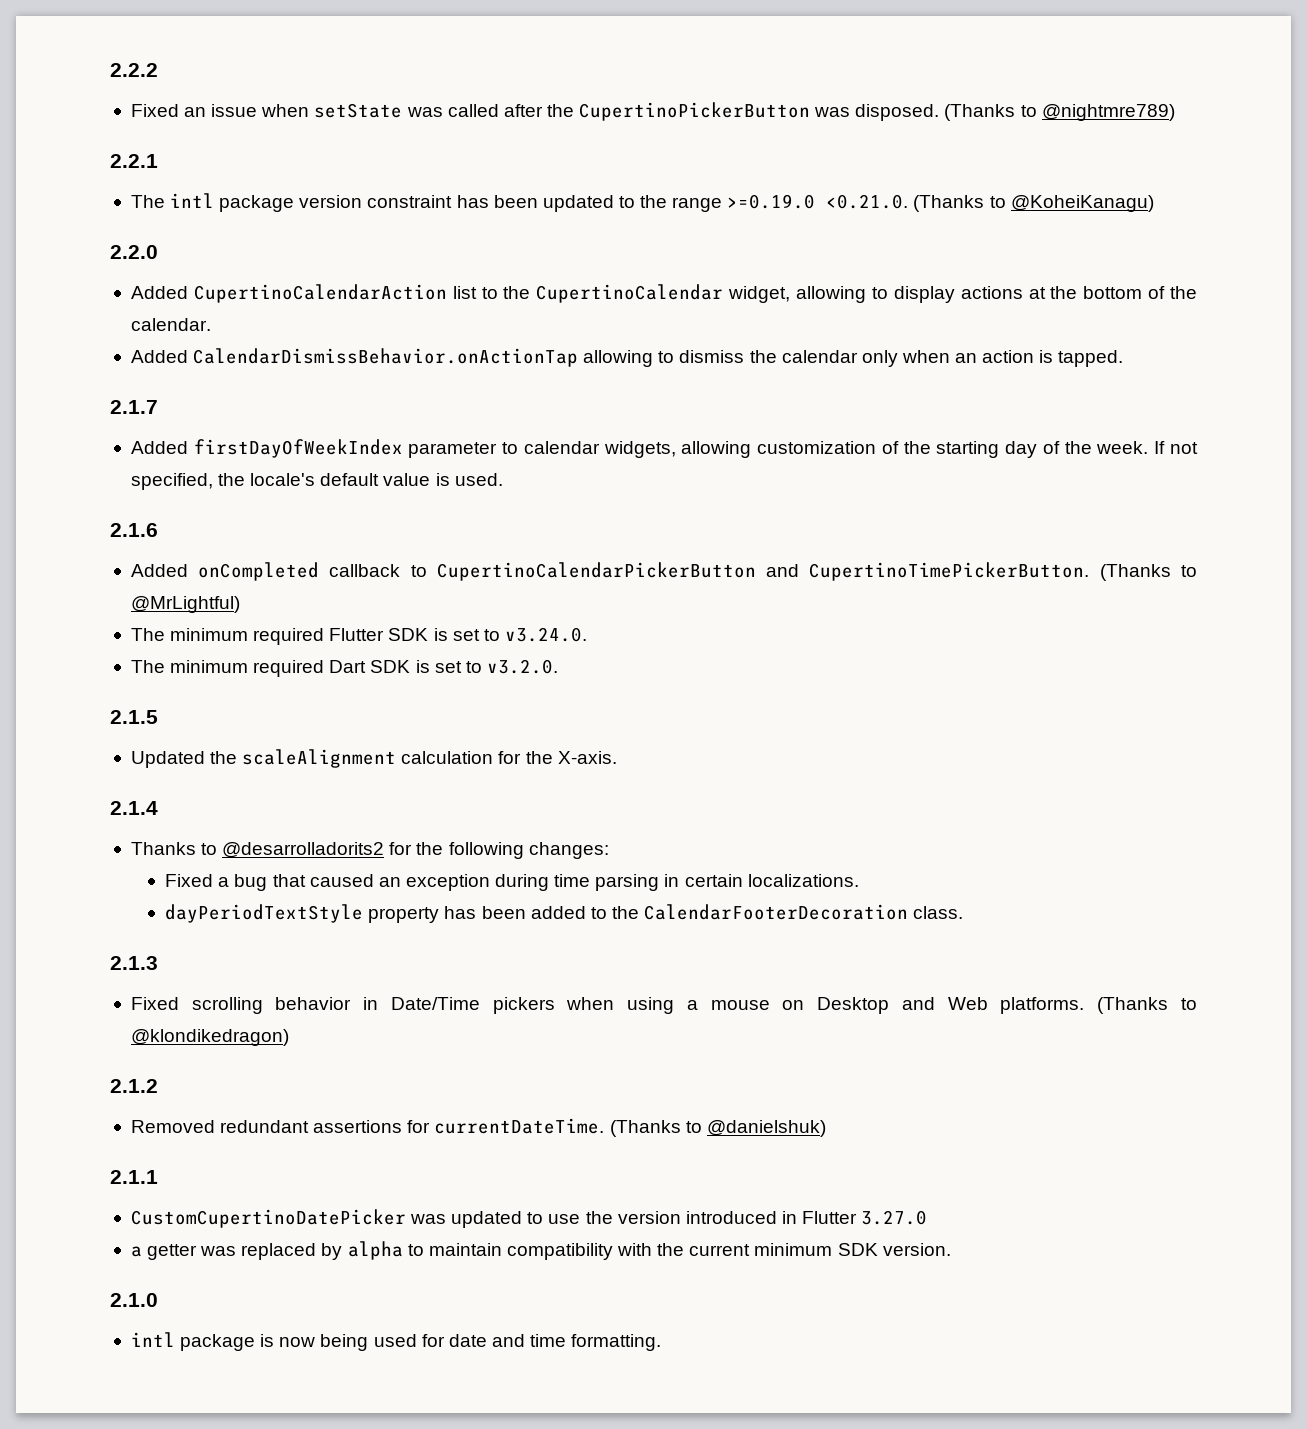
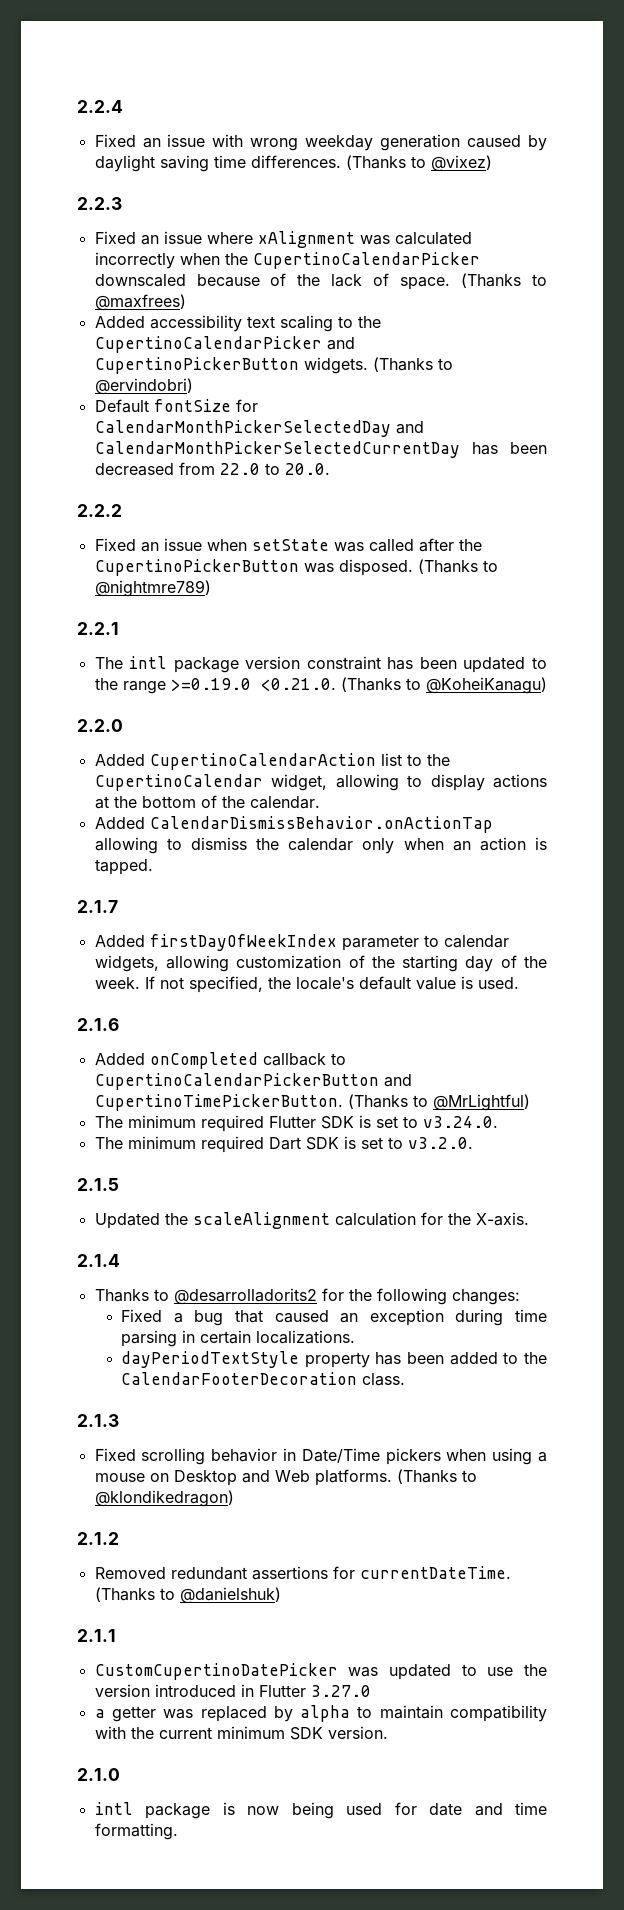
+ 2.2.4
+ Fixed an issue with wrong weekday generation caused by daylight saving time differences. (Thanks to @vixez)
+ 2.2.3
+ Fixed an issue where xAlignment was calculated incorrectly when the CupertinoCalendarPicker downscaled because of the lack of space. (Thanks to @maxfrees)
+ Added accessibility text scaling to the CupertinoCalendarPicker and CupertinoPickerButton widgets. (Thanks to @ervindobri)
+ Default fontSize for CalendarMonthPickerSelectedDay and CalendarMonthPickerSelectedCurrentDay has been decreased from 22.0 to 20.0.

